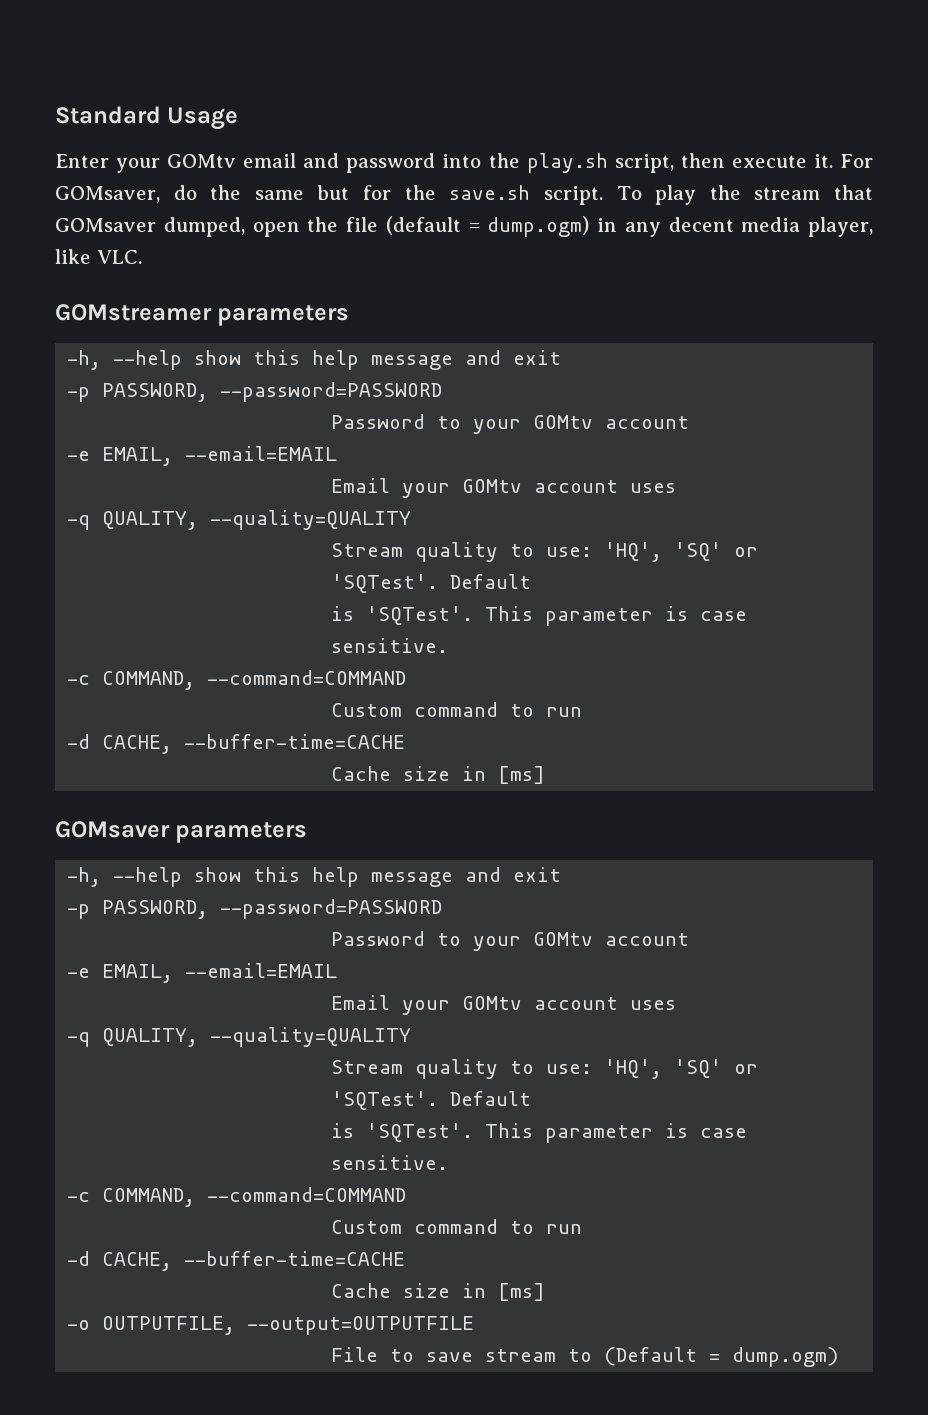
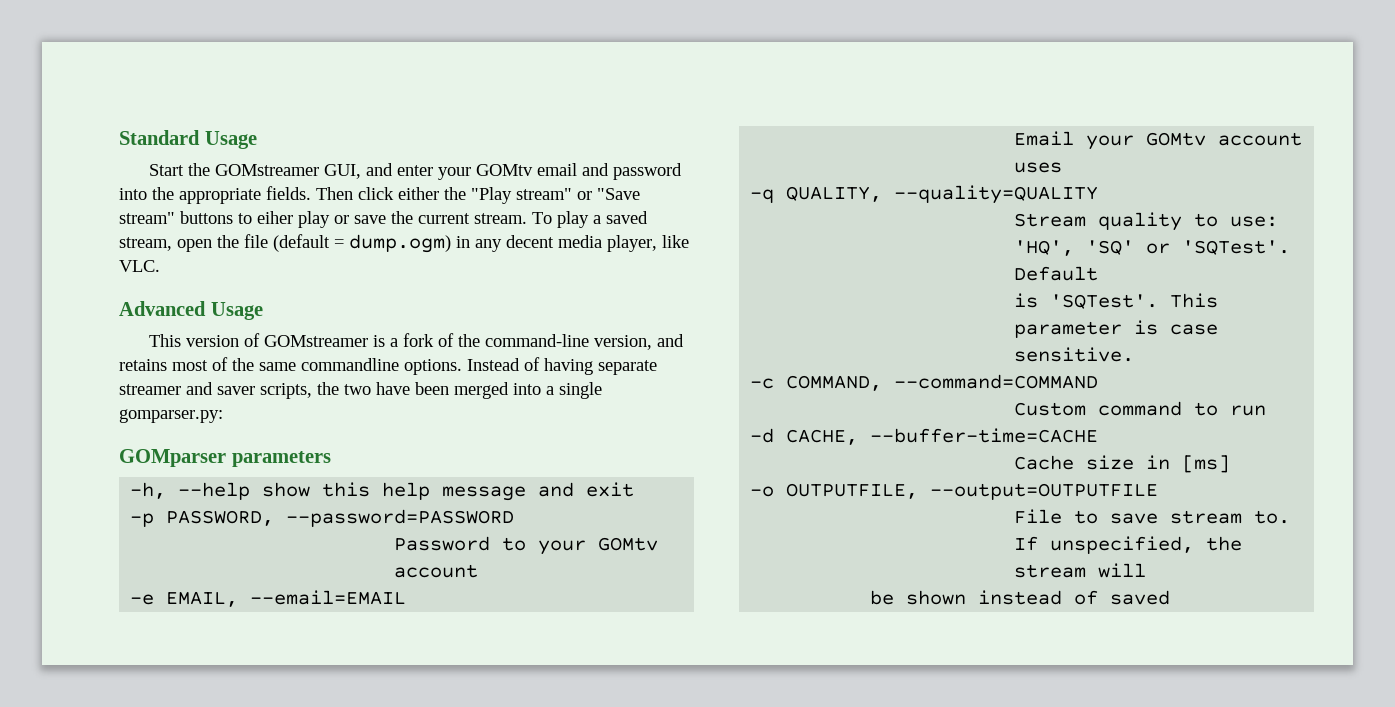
- Enter your GOMtv email and password into the play.sh script, then execute it. For GOMsaver, do the same but for the save.sh script. To play the stream that GOMsaver dumped, open the file (default = dump.ogm) in any decent media player, like VLC.
+ Start the GOMstreamer GUI, and enter your GOMtv email and password into the appropriate fields. Then click either the "Play stream" or "Save stream" buttons to eiher play or save the current stream. To play a saved stream, open the file (default = dump.ogm) in any decent media player, like VLC.
- GOMstreamer parameters
- -h, --help show this help message and exit
- -p PASSWORD, --password=PASSWORD
- Password to your GOMtv account
- -e EMAIL, --email=EMAIL
- Email your GOMtv account uses
- -q QUALITY, --quality=QUALITY
- Stream quality to use: 'HQ', 'SQ' or 'SQTest'. Default
- is 'SQTest'. This parameter is case sensitive.
- -c COMMAND, --command=COMMAND
- Custom command to run
- -d CACHE, --buffer-time=CACHE
- Cache size in [ms]
- GOMsaver parameters
+ Advanced Usage
+ This version of GOMstreamer is a fork of the command-line version, and retains most of the same commandline options. Instead of having separate streamer and saver scripts, the two have been merged into a single gomparser.py:
+ GOMparser parameters
- File to save stream to (Default = dump.ogm)
+ File to save stream to. If unspecified, the stream will
+ be shown instead of saved

